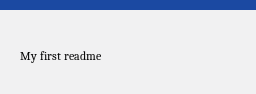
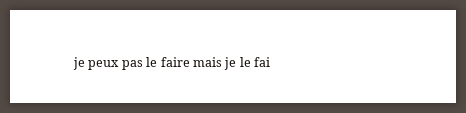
- My first readme
+ je peux pas le faire mais je le fai

